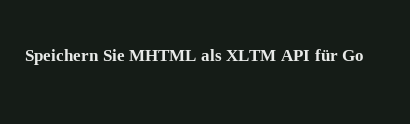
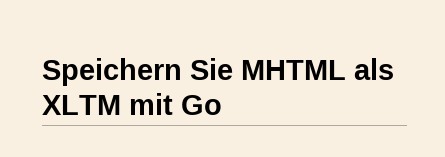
- Speichern Sie MHTML als XLTM API für Go
+ Speichern Sie MHTML als XLTM mit Go

